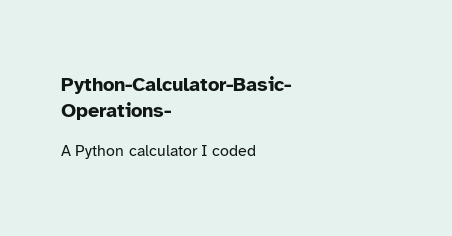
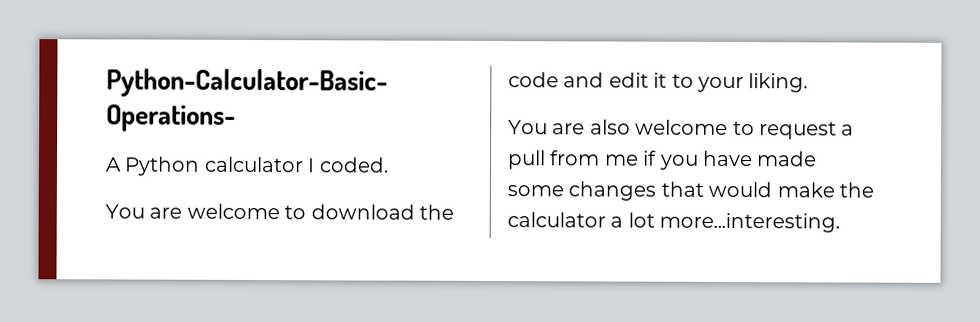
- A Python calculator I coded
+ A Python calculator I coded.
+ You are welcome to download the code and edit it to your liking.
+ You are also welcome to request a pull from me if you have made some changes that would make the calculator a lot more...interesting.

